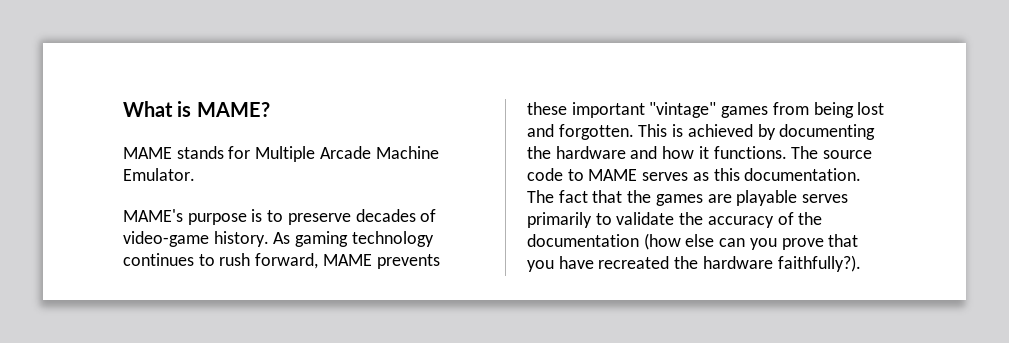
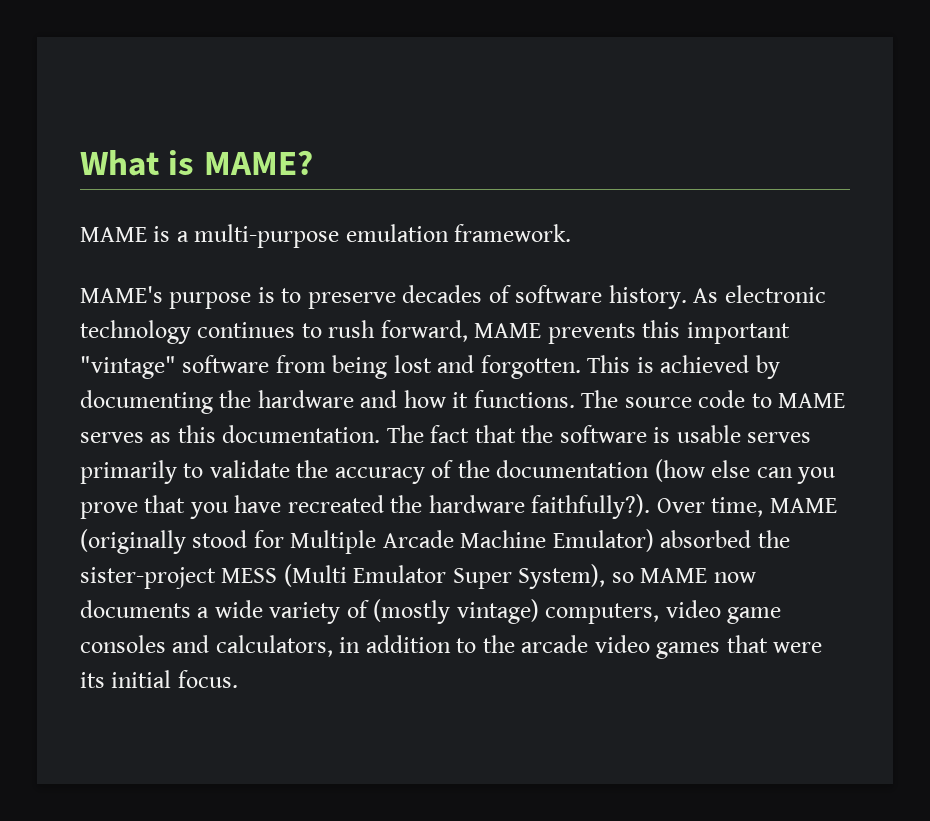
- MAME stands for Multiple Arcade Machine Emulator.
+ MAME is a multi-purpose emulation framework.
- MAME's purpose is to preserve decades of video-game history.
+ MAME's purpose is to preserve decades of software history.
- As gaming technology continues to rush forward, MAME prevents these important "vintage" games from being lost and forgotten.
+ As electronic technology continues to rush forward, MAME prevents this important "vintage" software from being lost and forgotten.
- The fact that the games are playable serves primarily to validate the accuracy of the documentation (how else can you prove that you have recreated the hardware faithfully?).
+ The fact that the software is usable serves primarily to validate the accuracy of the documentation (how else can you prove that you have recreated the hardware faithfully?).
+ Over time, MAME (originally stood for Multiple Arcade Machine Emulator) absorbed the sister-project MESS (Multi Emulator Super System), so MAME now documents a wide variety of (mostly vintage) computers, video game consoles and calculators, in addition to the arcade video games that were its initial focus.

